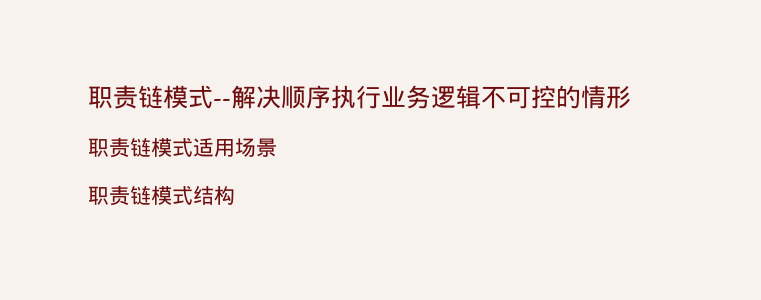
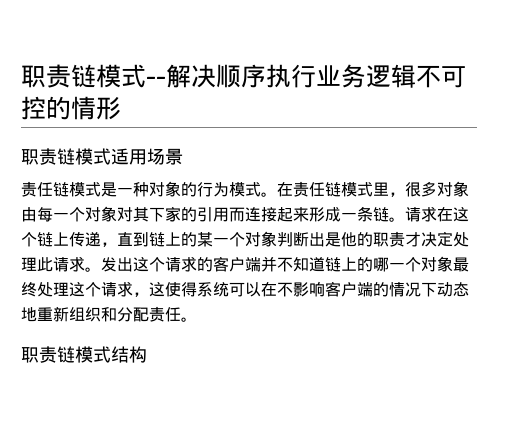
+ 责任链模式是一种对象的行为模式。在责任链模式里，很多对象由每一个对象对其下家的引用而连接起来形成一条链。请求在这个链上传递，直到链上的某一个对象判断出是他的职责才决定处理此请求。发出这个请求的客户端并不知道链上的哪一个对象最终处理这个请求，这使得系统可以在不影响客户端的情况下动态地重新组织和分配责任。

